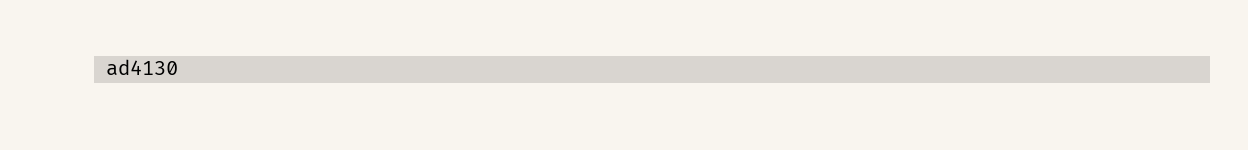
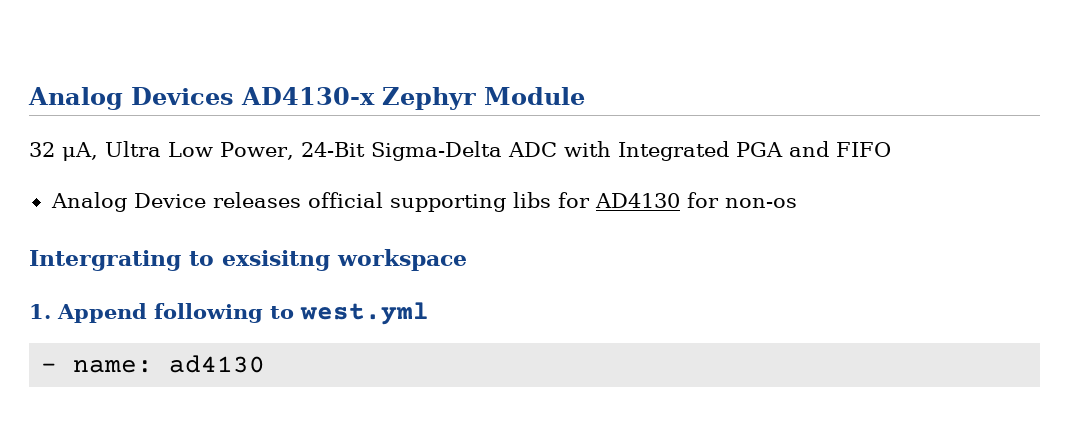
- ad4130
+ Analog Devices AD4130-x Zephyr Module
+ 32 μA, Ultra Low Power, 24-Bit Sigma-Delta ADC with Integrated PGA and FIFO
+ Analog Device releases official supporting libs for AD4130 for non-os
+ Intergrating to exsisitng workspace
+ 1. Append following to west.yml
+ - name: ad4130

